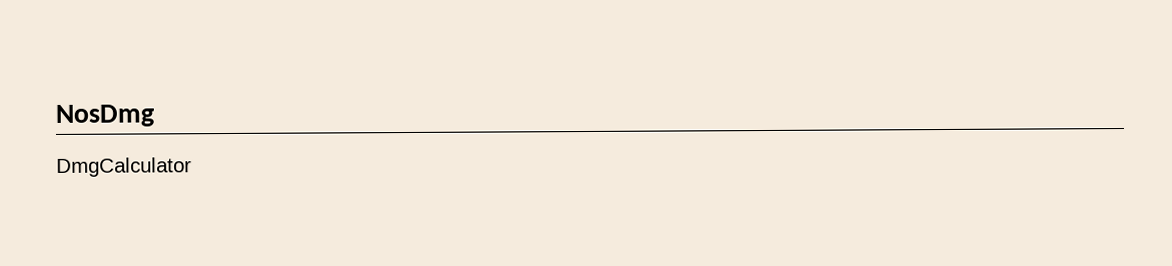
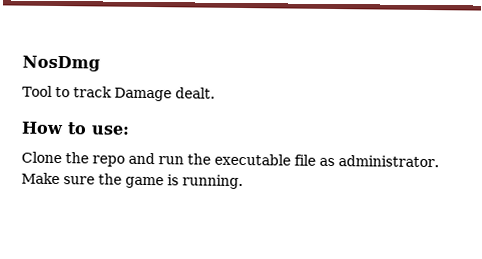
- DmgCalculator
+ Tool to track Damage dealt.
+ How to use:
+ Clone the repo and run the executable file as administrator. Make sure the game is running.

